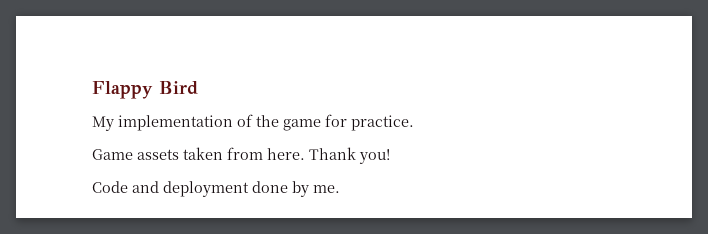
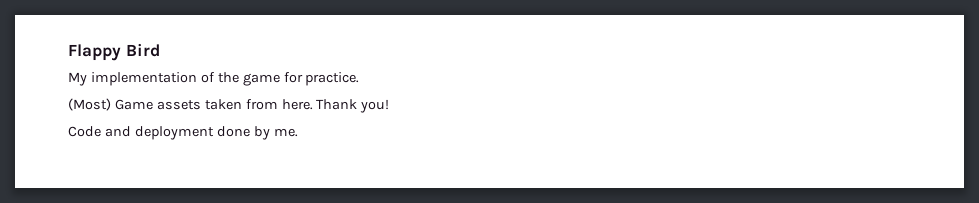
- Game assets taken from here.
+ (Most) Game assets taken from here.

